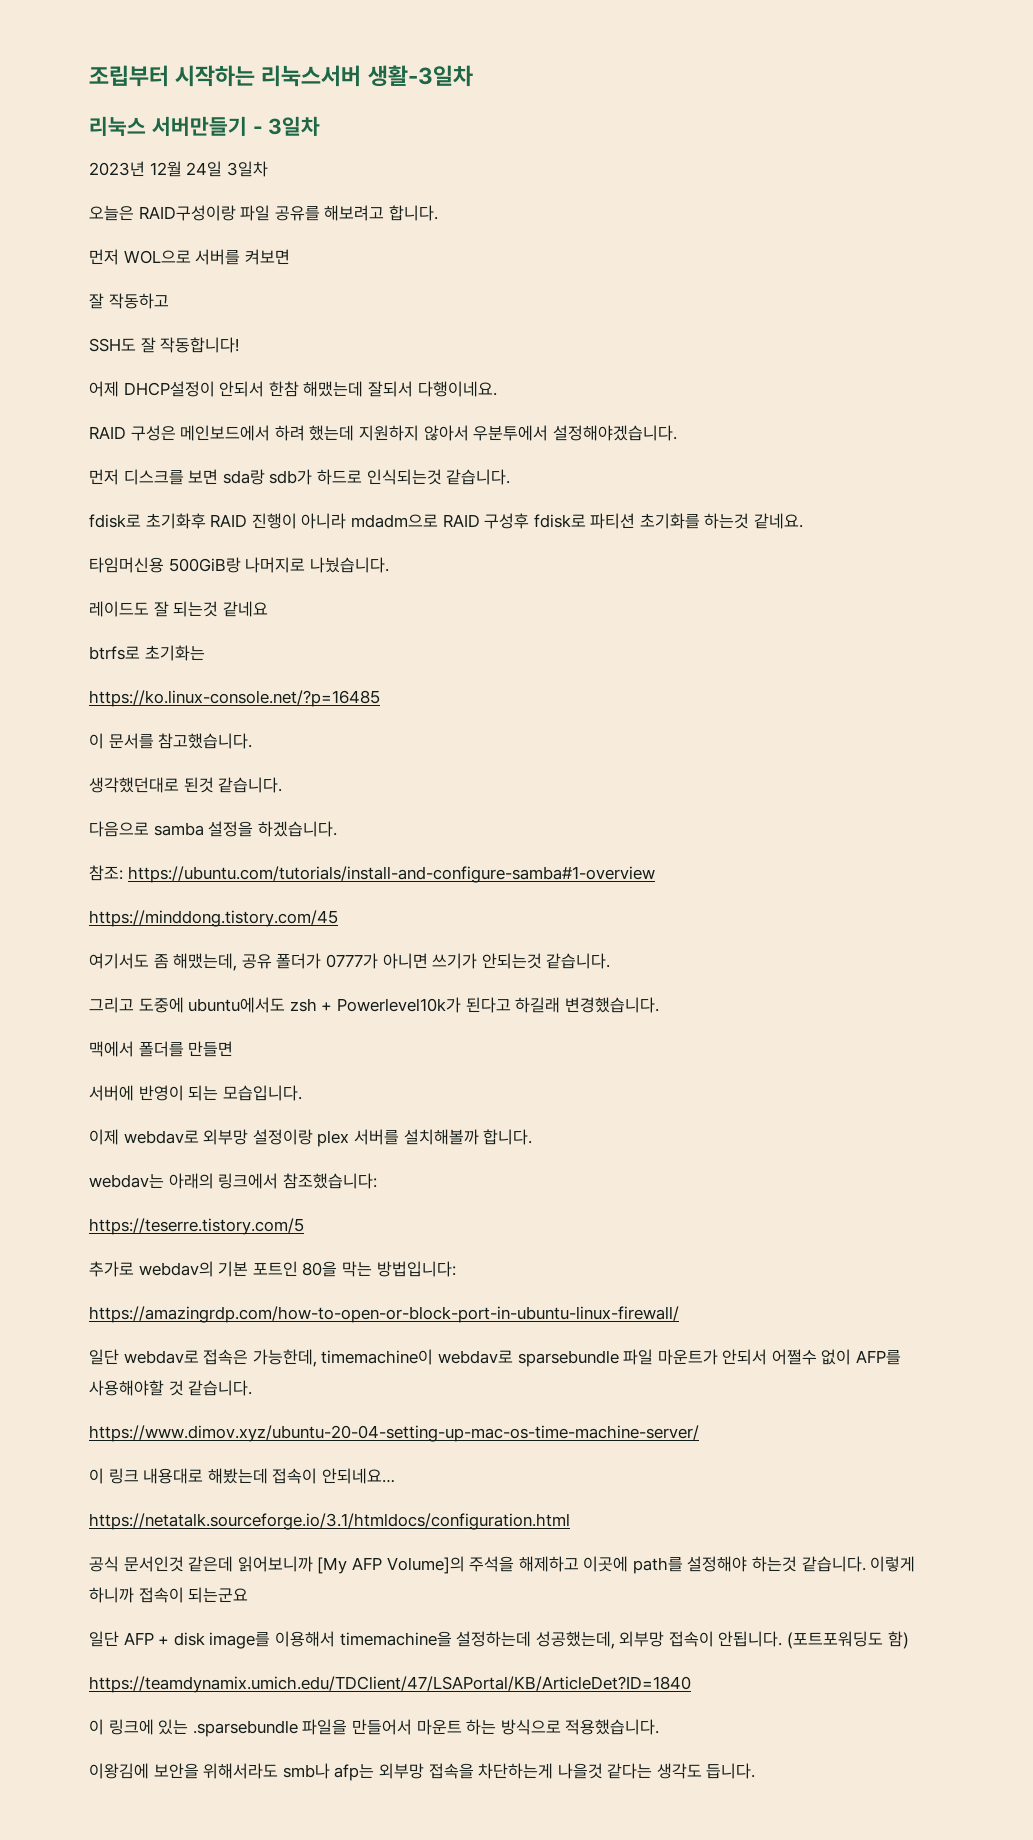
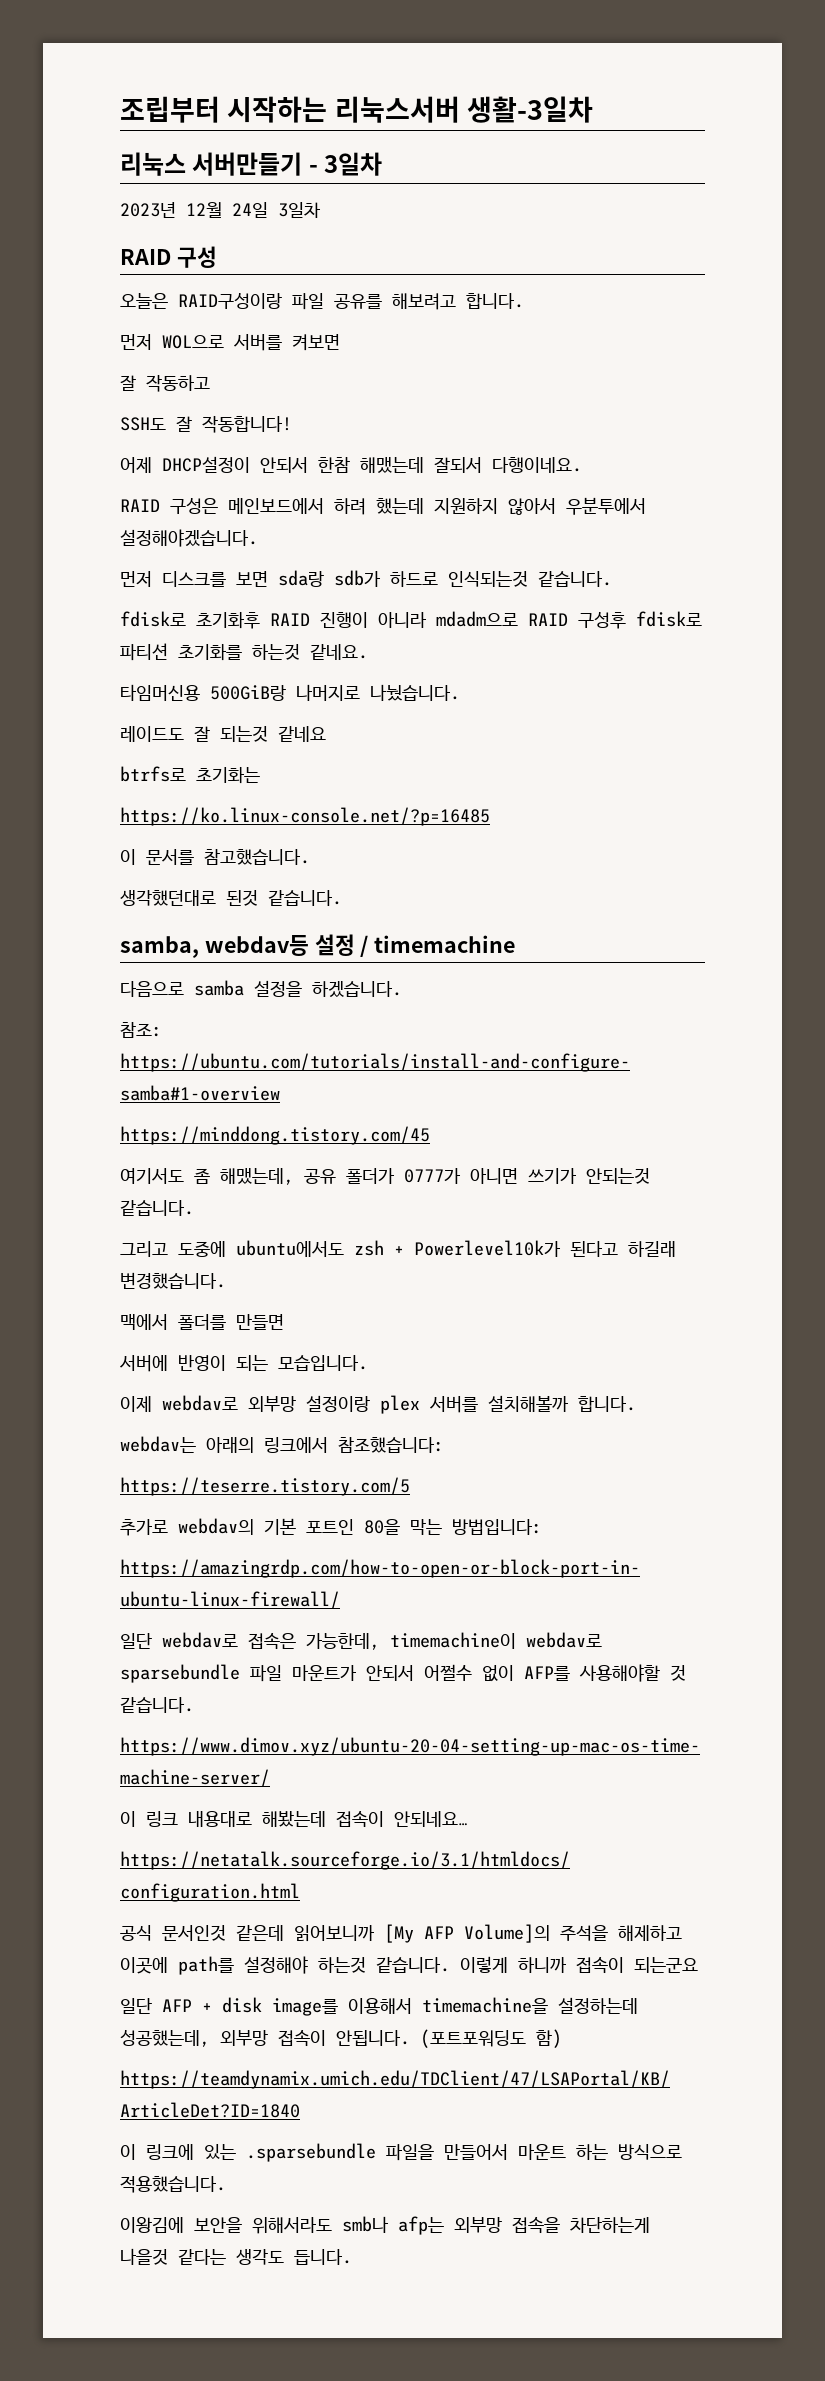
+ RAID 구성
+ samba, webdav등 설정 / timemachine

